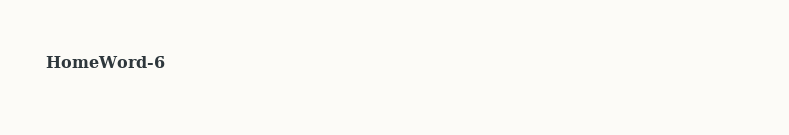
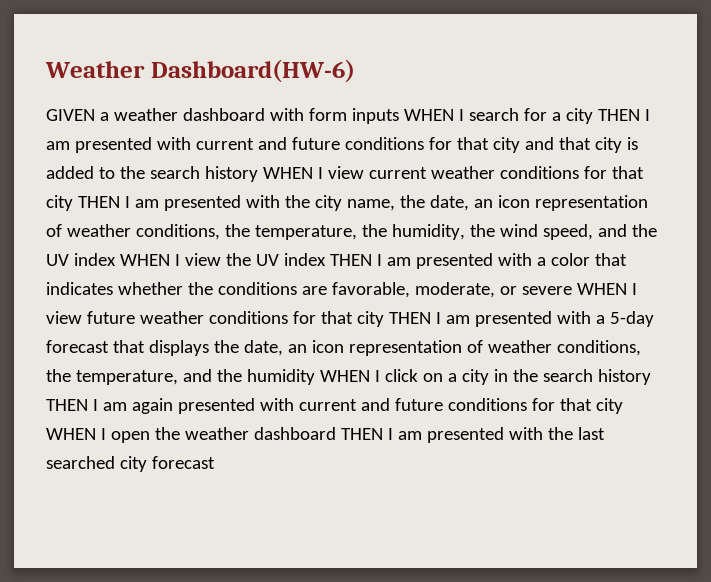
- HomeWord-6
+ Weather Dashboard(HW-6)
+ GIVEN a weather dashboard with form inputs WHEN I search for a city THEN I am presented with current and future conditions for that city and that city is added to the search history WHEN I view current weather conditions for that city THEN I am presented with the city name, the date, an icon representation of weather conditions, the temperature, the humidity, the wind speed, and the UV index WHEN I view the UV index THEN I am presented with a color that indicates whether the conditions are favorable, moderate, or severe WHEN I view future weather conditions for that city THEN I am presented with a 5-day forecast that displays the date, an icon representation of weather conditions, the temperature, and the humidity WHEN I click on a city in the search history THEN I am again presented with current and future conditions for that city WHEN I open the weather dashboard THEN I am presented with the last searched city forecast

